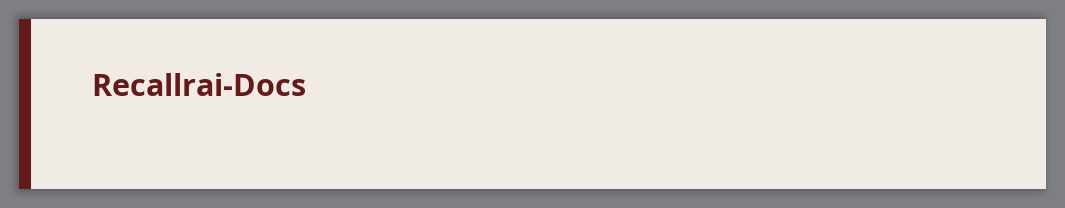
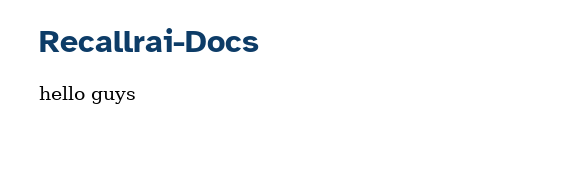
+ hello guys

